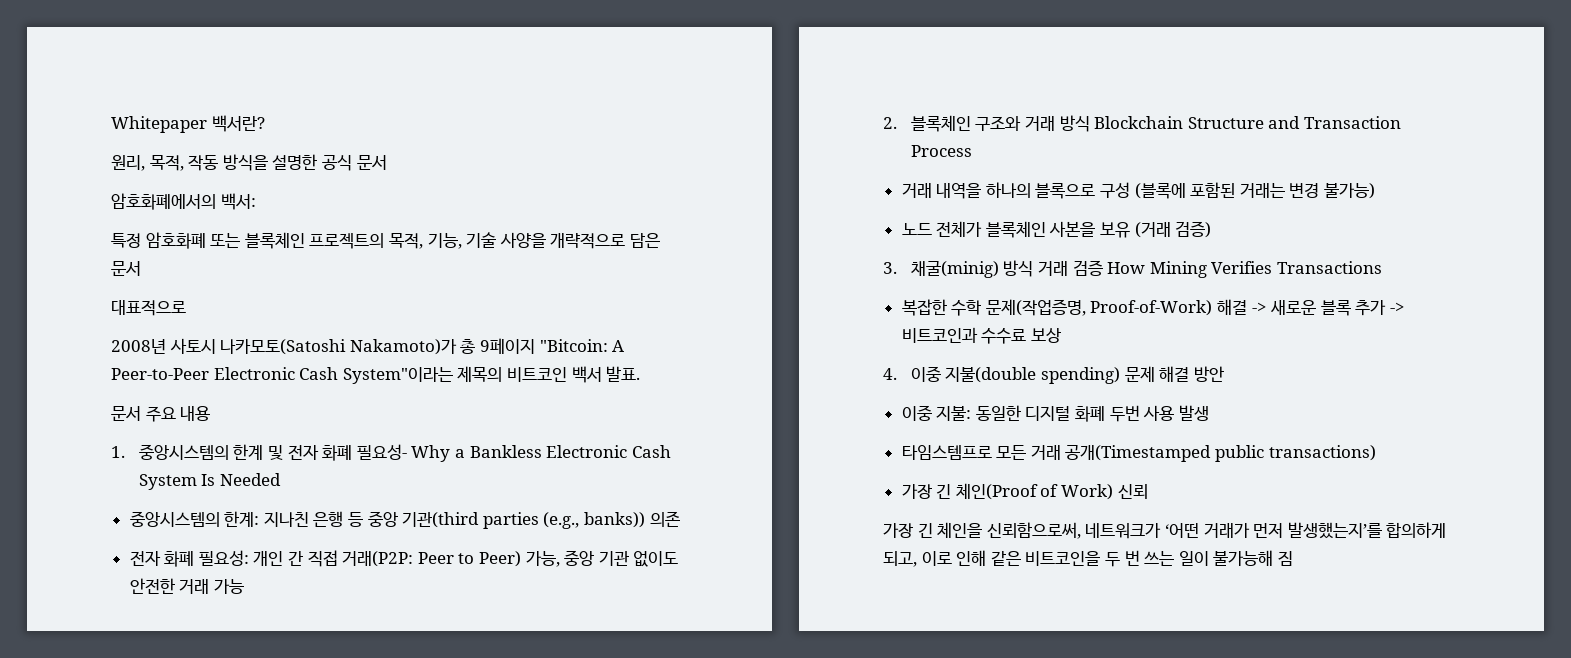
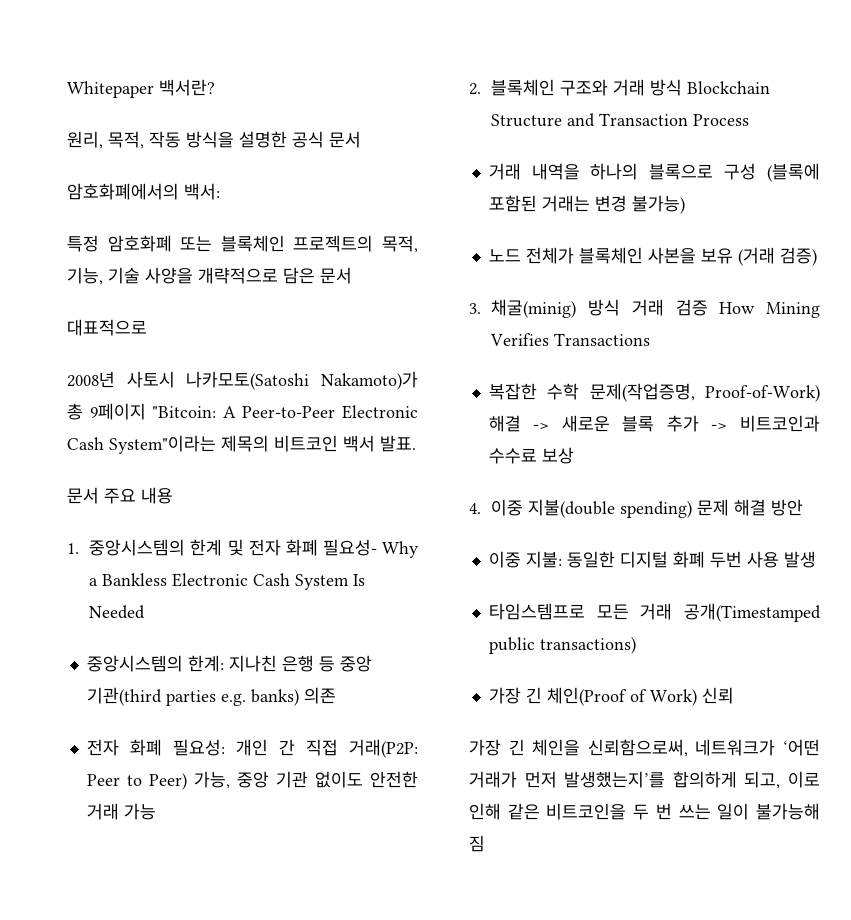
- 중앙시스템의 한계: 지나친 은행 등 중앙 기관(third parties (e.g., banks)) 의존
+ 중앙시스템의 한계: 지나친 은행 등 중앙 기관(third parties e.g. banks) 의존

